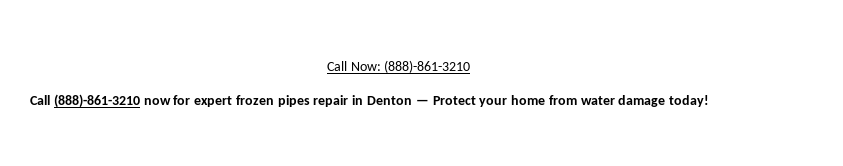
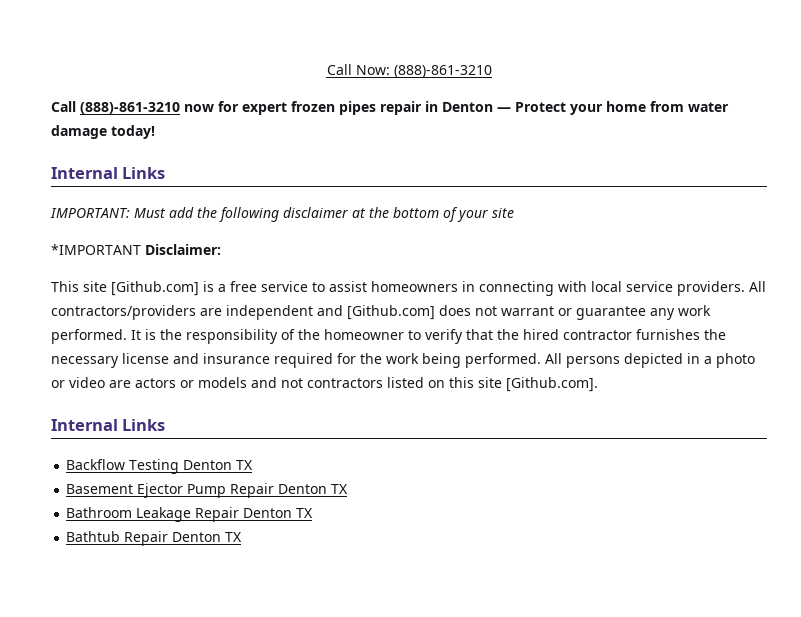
  Call (888)-861-3210 now for expert frozen pipes repair in Denton — Protect your home from water damage today!
+ Internal Links
+ IMPORTANT: Must add the following disclaimer at the bottom of your site
+ *IMPORTANT Disclaimer:
+ This site [Github.com] is a free service to assist homeowners in connecting with local service providers. All contractors/providers are independent and [Github.com] does not warrant or guarantee any work performed. It is the responsibility of the homeowner to verify that the hired contractor furnishes the necessary license and insurance required for the work being performed. All persons depicted in a photo or video are actors or models and not contractors listed on this site [Github.com].
+ Internal Links
+ Backflow Testing Denton TX
+ Basement Ejector Pump Repair Denton TX
+ Bathroom Leakage Repair Denton TX
+ Bathtub Repair Denton TX

